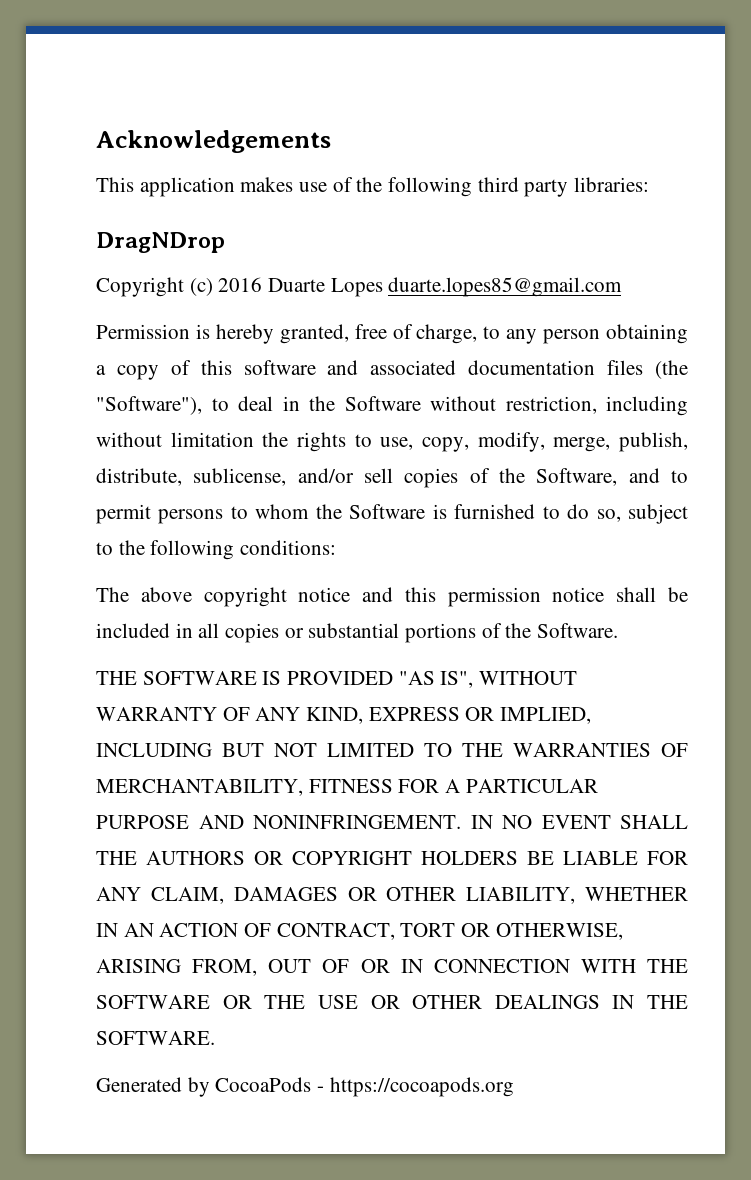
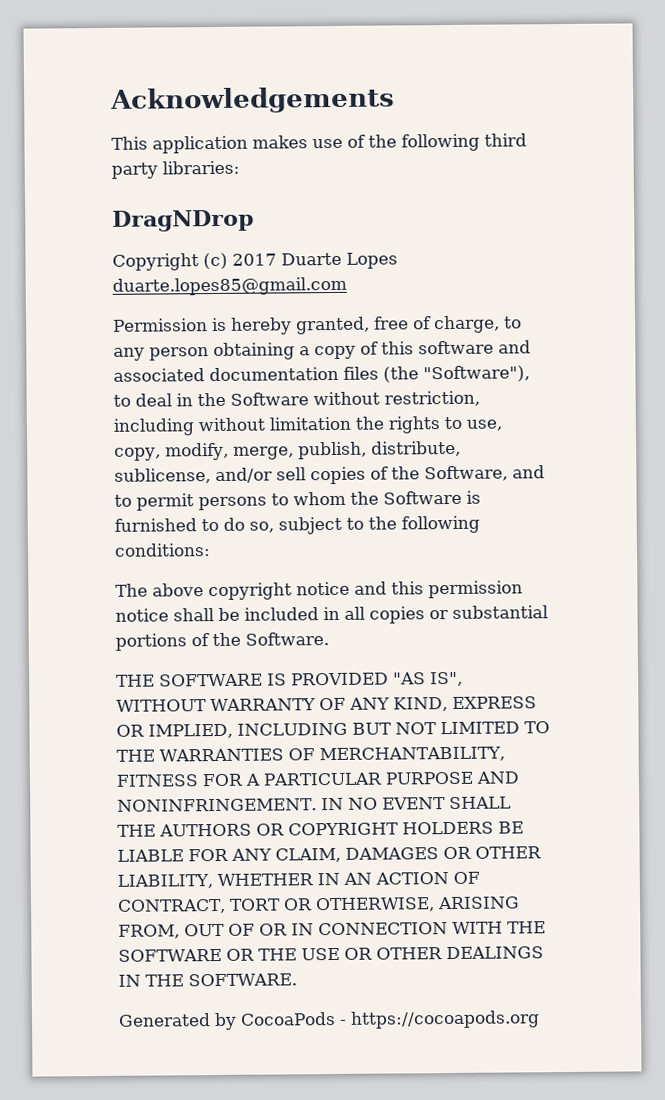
- Copyright (c) 2016 Duarte Lopes duarte.lopes85@gmail.com
+ Copyright (c) 2017 Duarte Lopes duarte.lopes85@gmail.com

